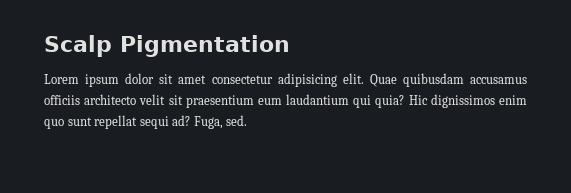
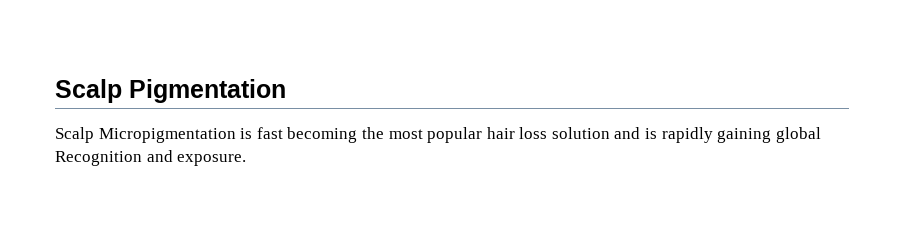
- Lorem ipsum dolor sit amet consectetur adipisicing elit. Quae quibusdam accusamus officiis architecto velit sit praesentium eum laudantium qui quia? Hic dignissimos enim quo sunt repellat sequi ad? Fuga, sed.
+ Scalp Micropigmentation is fast becoming the most popular hair loss solution and is rapidly gaining global Recognition and exposure.

